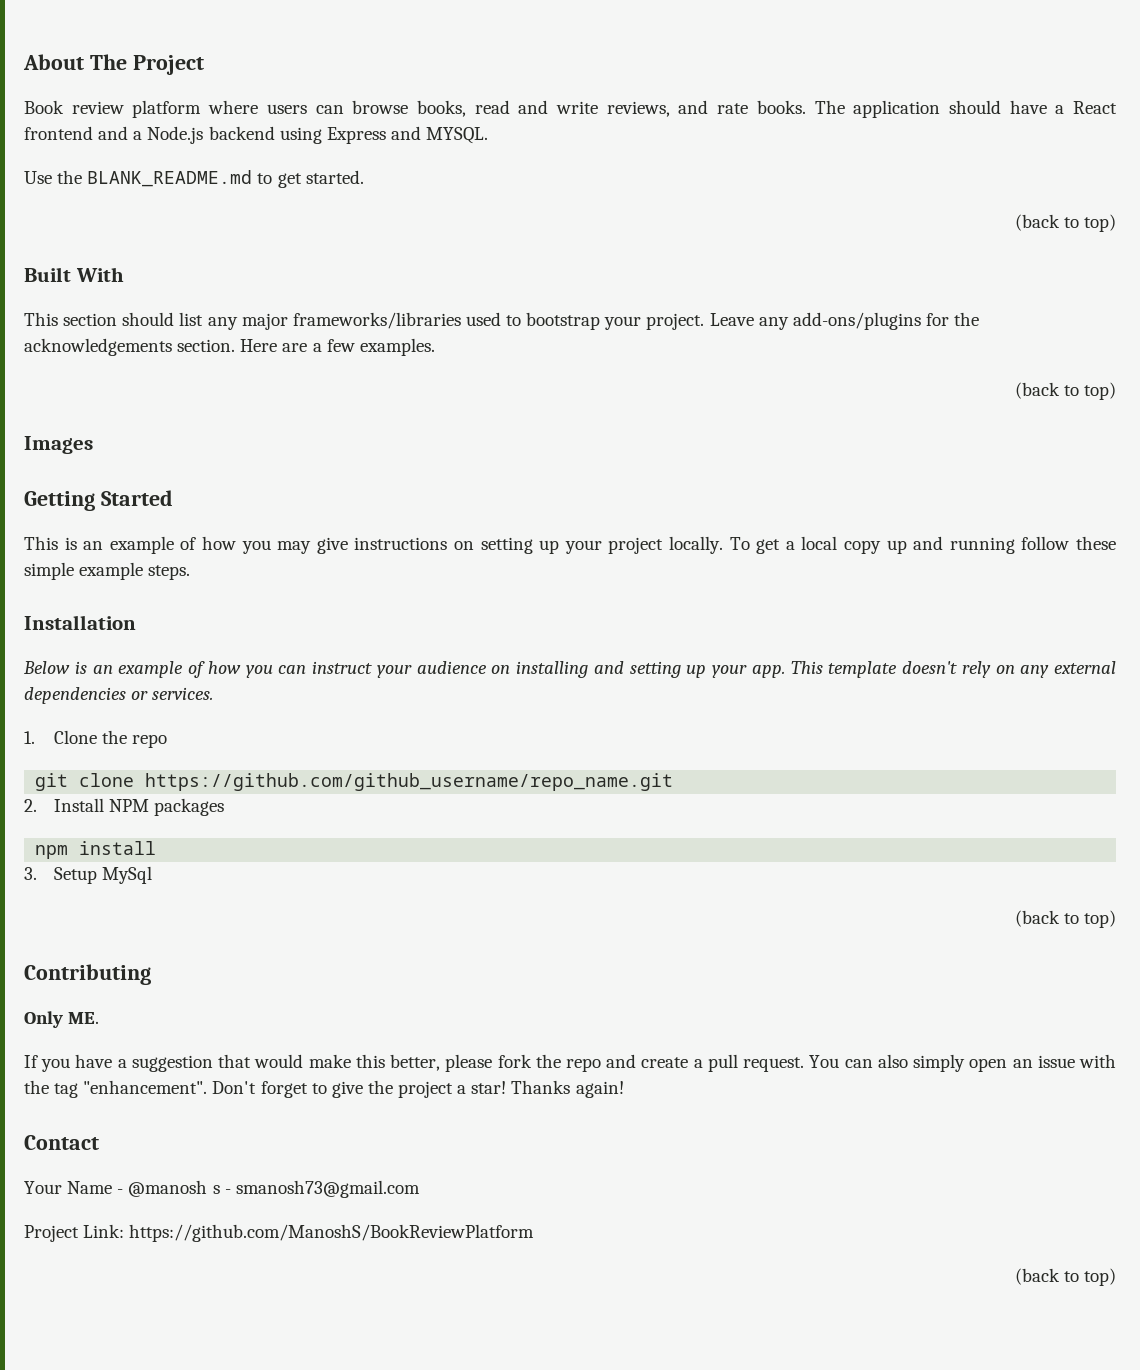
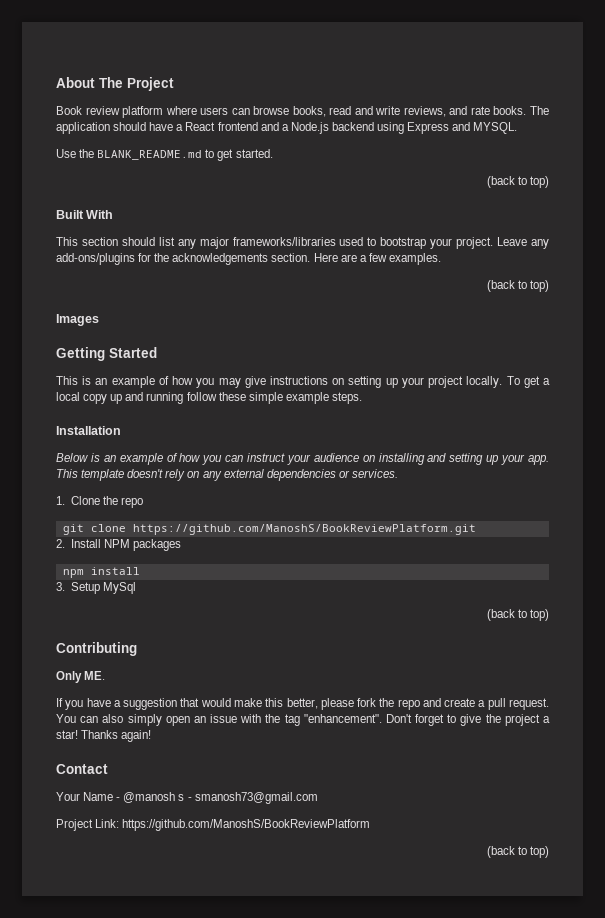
- git clone https://github.com/github_username/repo_name.git
+ git clone https://github.com/ManoshS/BookReviewPlatform.git

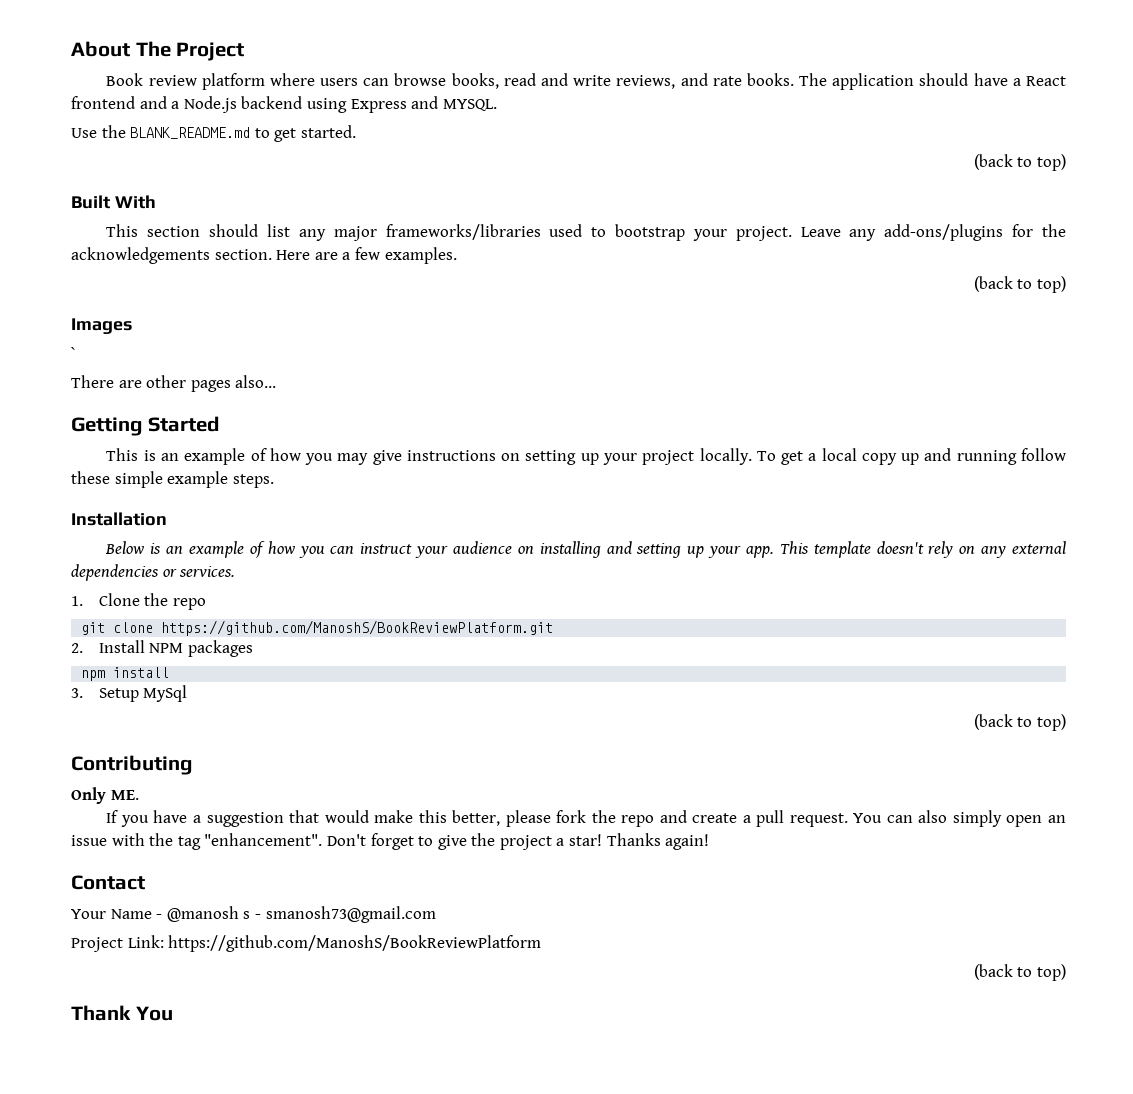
+ `
+ There are other pages also...
+ Thank You

